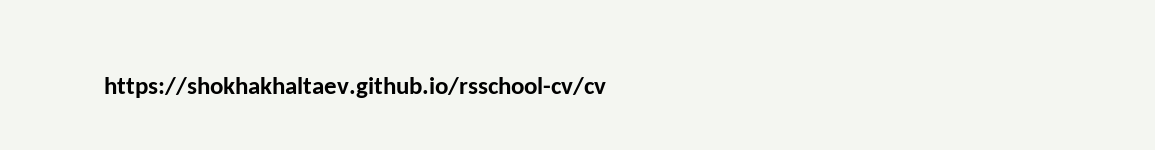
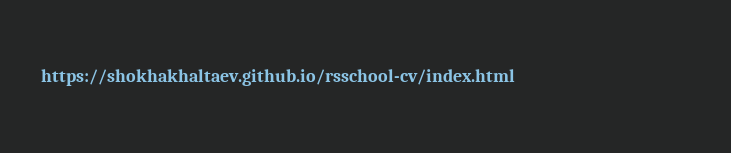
- https://shokhakhaltaev.github.io/rsschool-cv/cv
+ https://shokhakhaltaev.github.io/rsschool-cv/index.html

